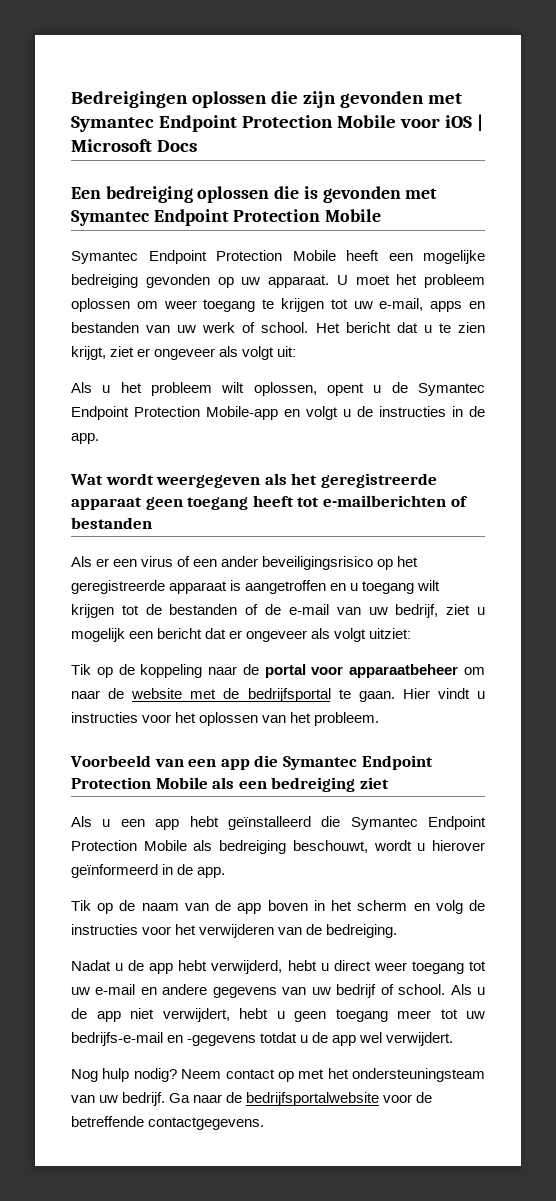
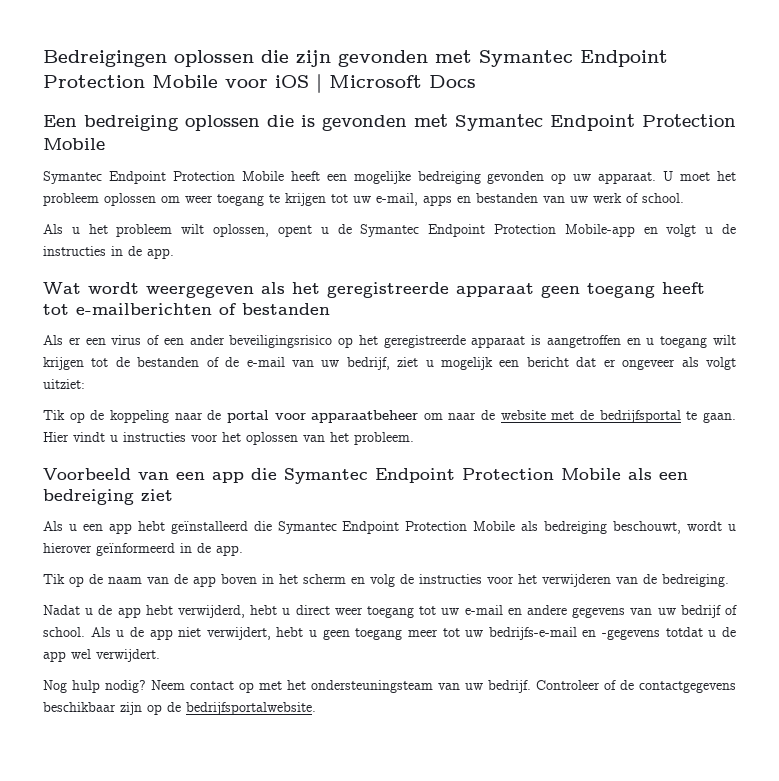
- Het bericht dat u te zien krijgt, ziet er ongeveer als volgt uit:
- Ga naar de bedrijfsportalwebsite voor de betreffende contactgegevens.
+ Controleer of de contactgegevens beschikbaar zijn op de bedrijfsportalwebsite.

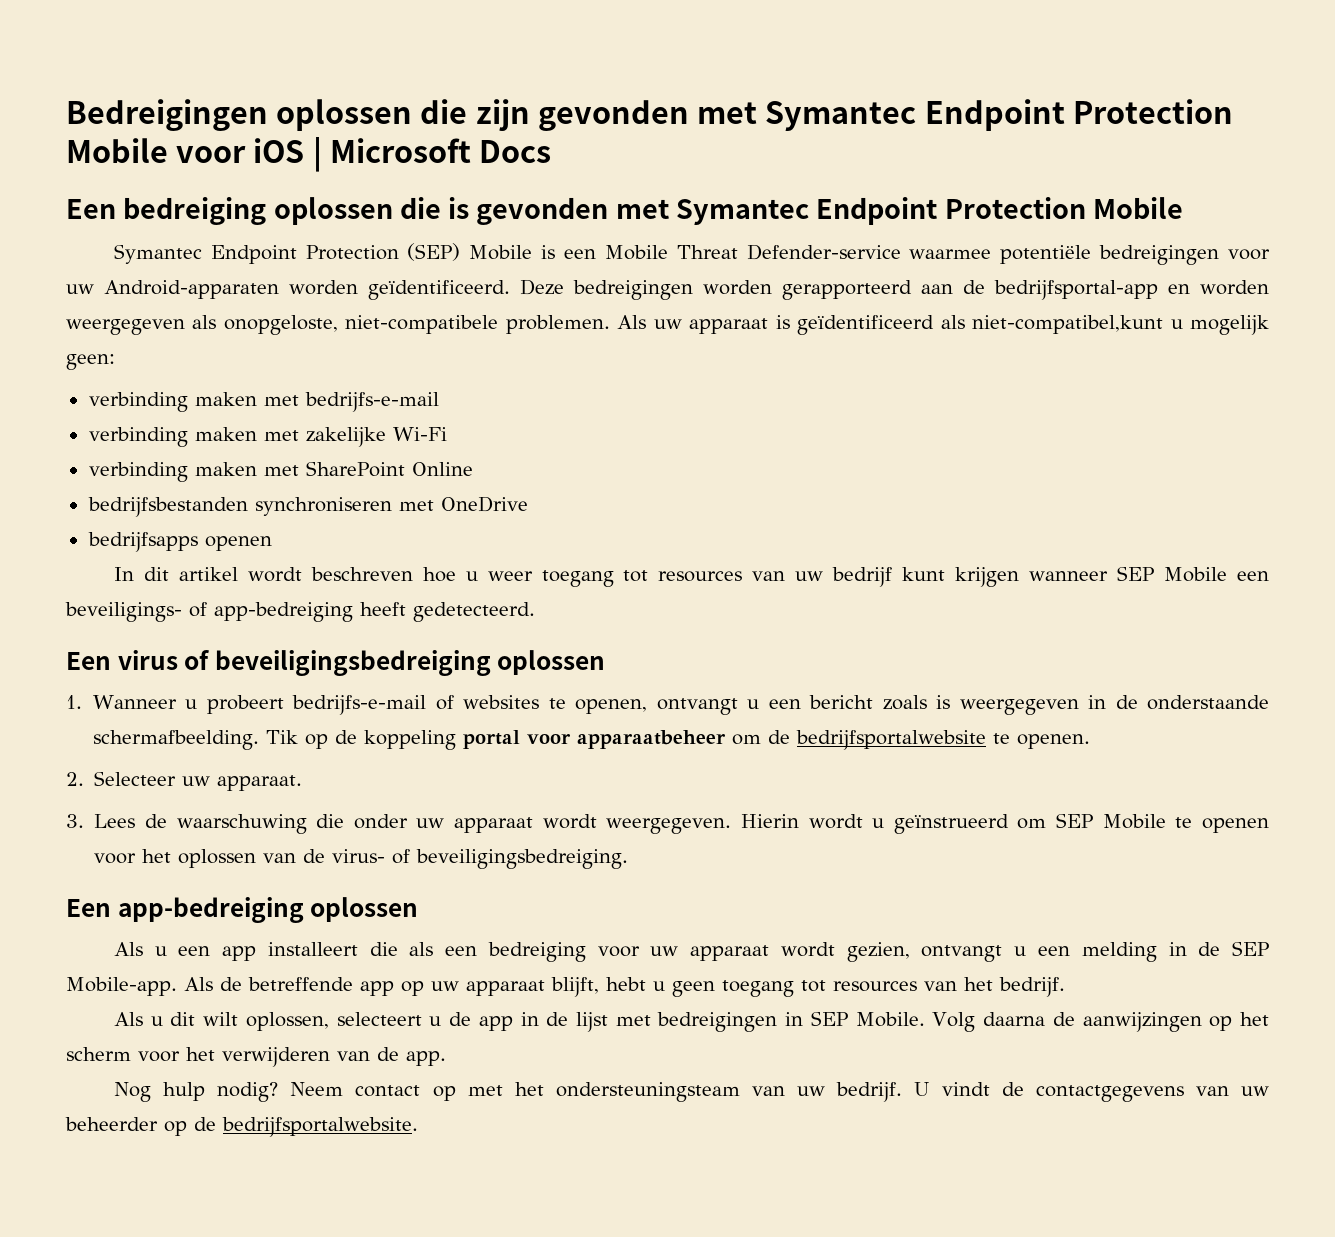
- Symantec Endpoint Protection Mobile heeft een mogelijke bedreiging gevonden op uw apparaat. U moet het probleem oplossen om weer toegang te krijgen tot uw e-mail, apps en bestanden van uw werk of school.
- Als u het probleem wilt oplossen, opent u de Symantec Endpoint Protection Mobile-app en volgt u de instructies in de app.
- Wat wordt weergegeven als het geregistreerde apparaat geen toegang heeft tot e-mailberichten of bestanden
- Als er een virus of een ander beveiligingsrisico op het geregistreerde apparaat is aangetroffen en u toegang wilt krijgen tot de bestanden of de e-mail van uw bedrijf, ziet u mogelijk een bericht dat er ongeveer als volgt uitziet:
- Tik op de koppeling naar de portal voor apparaatbeheer om naar de website met de bedrijfsportal te gaan. Hier vindt u instructies voor het oplossen van het probleem.
- Voorbeeld van een app die Symantec Endpoint Protection Mobile als een bedreiging ziet
- Als u een app hebt geïnstalleerd die Symantec Endpoint Protection Mobile als bedreiging beschouwt, wordt u hierover geïnformeerd in de app.
- Tik op de naam van de app boven in het scherm en volg de instructies voor het verwijderen van de bedreiging.
- Nadat u de app hebt verwijderd, hebt u direct weer toegang tot uw e-mail en andere gegevens van uw bedrijf of school. Als u de app niet verwijdert, hebt u geen toegang meer tot uw bedrijfs-e-mail en -gegevens totdat u de app wel verwijdert.
+ Symantec Endpoint Protection (SEP) Mobile is een Mobile Threat Defender-service waarmee potentiële bedreigingen voor uw Android-apparaten worden geïdentificeerd. Deze bedreigingen worden gerapporteerd aan de bedrijfsportal-app en worden weergegeven als onopgeloste, niet-compatibele problemen. Als uw apparaat is geïdentificeerd als niet-compatibel,kunt u mogelijk geen:
+ verbinding maken met bedrijfs-e-mail
+ verbinding maken met zakelijke Wi-Fi
+ verbinding maken met SharePoint Online
+ bedrijfsbestanden synchroniseren met OneDrive
+ bedrijfsapps openen
+ In dit artikel wordt beschreven hoe u weer toegang tot resources van uw bedrijf kunt krijgen wanneer SEP Mobile een beveiligings- of app-bedreiging heeft gedetecteerd.
+ Een virus of beveiligingsbedreiging oplossen
+ 1. Wanneer u probeert bedrijfs-e-mail of websites te openen, ontvangt u een bericht zoals is weergegeven in de onderstaande schermafbeelding. Tik op de koppeling portal voor apparaatbeheer om de bedrijfsportalwebsite te openen.
+ 2. Selecteer uw apparaat.
+ 3. Lees de waarschuwing die onder uw apparaat wordt weergegeven. Hierin wordt u geïnstrueerd om SEP Mobile te openen voor het oplossen van de virus- of beveiligingsbedreiging.
+ Een app-bedreiging oplossen
+ Als u een app installeert die als een bedreiging voor uw apparaat wordt gezien, ontvangt u een melding in de SEP Mobile-app. Als de betreffende app op uw apparaat blijft, hebt u geen toegang tot resources van het bedrijf.
+ Als u dit wilt oplossen, selecteert u de app in de lijst met bedreigingen in SEP Mobile. Volg daarna de aanwijzingen op het scherm voor het verwijderen van de app.
- Controleer of de contactgegevens beschikbaar zijn op de bedrijfsportalwebsite.
+ U vindt de contactgegevens van uw beheerder op de bedrijfsportalwebsite.

